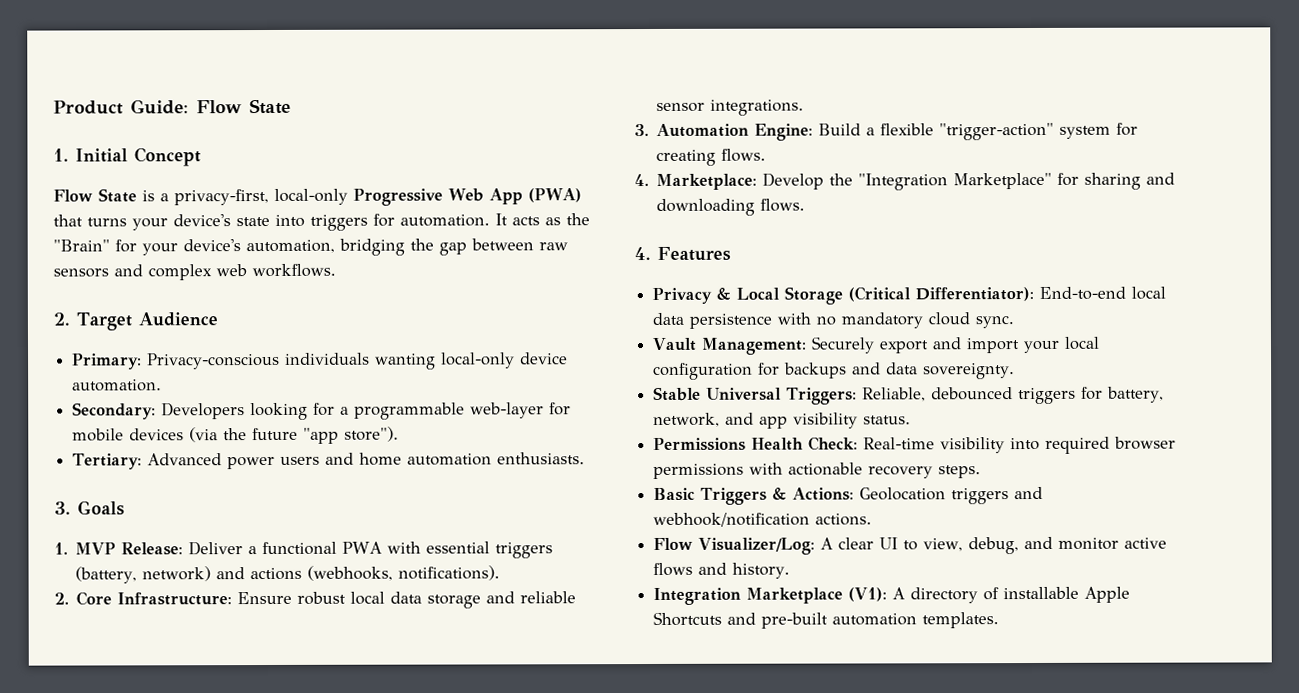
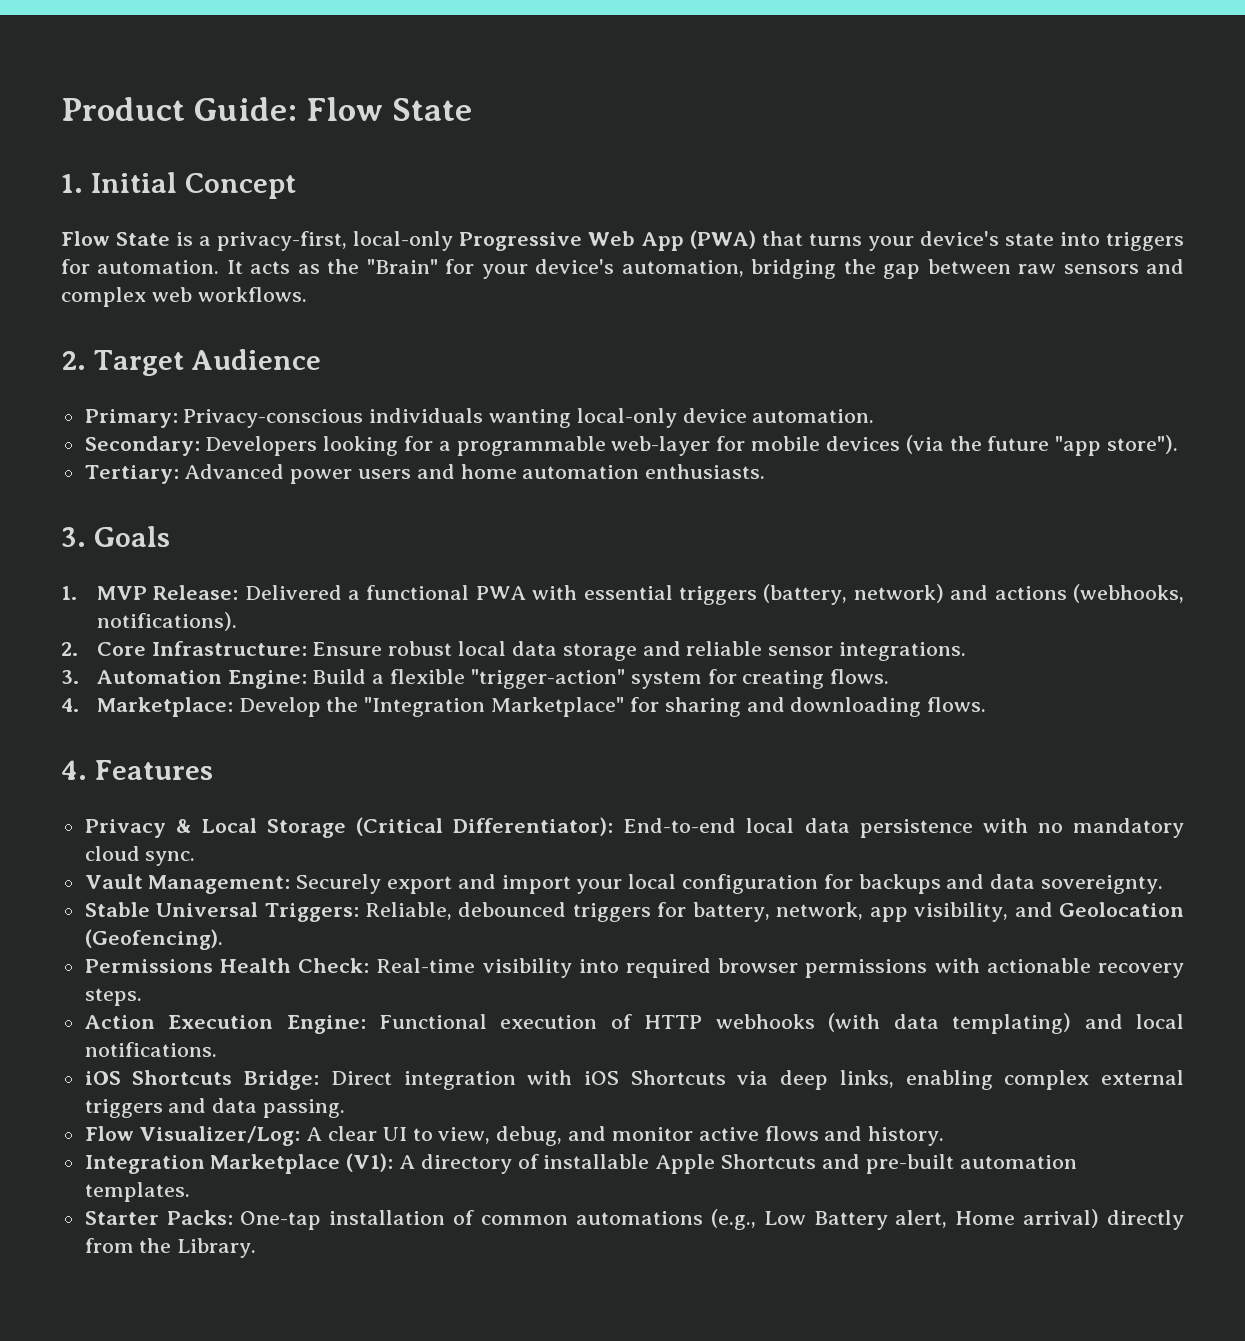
- 1. MVP Release: Deliver a functional PWA with essential triggers (battery, network) and actions (webhooks, notifications).
+ 1. MVP Release: Delivered a functional PWA with essential triggers (battery, network) and actions (webhooks, notifications).
- Stable Universal Triggers: Reliable, debounced triggers for battery, network, and app visibility status.
+ Stable Universal Triggers: Reliable, debounced triggers for battery, network, app visibility, and Geolocation (Geofencing).
- Basic Triggers & Actions: Geolocation triggers and webhook/notification actions.
+ Action Execution Engine: Functional execution of HTTP webhooks (with data templating) and local notifications.
+ iOS Shortcuts Bridge: Direct integration with iOS Shortcuts via deep links, enabling complex external triggers and data passing.
+ Starter Packs: One-tap installation of common automations (e.g., Low Battery alert, Home arrival) directly from the Library.

